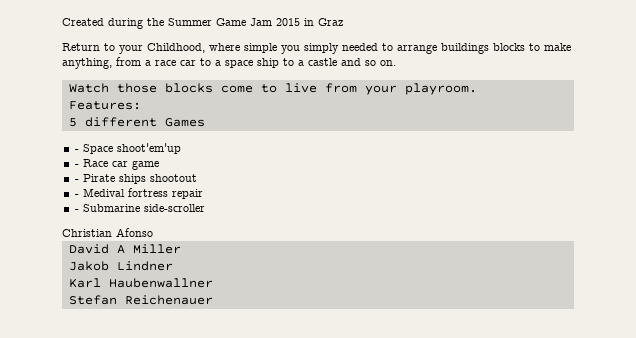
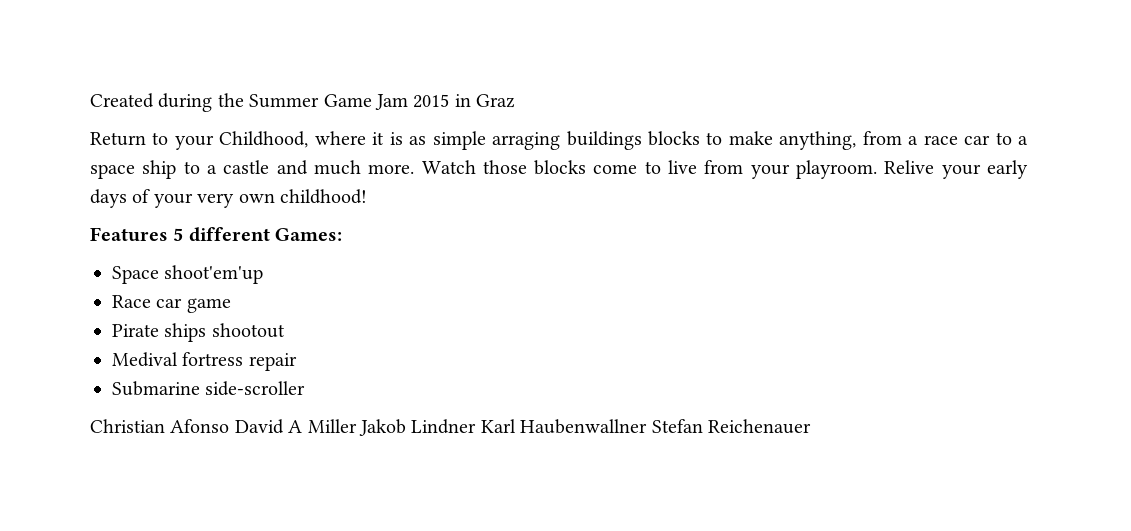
- Return to your Childhood, where simple you simply needed to arrange buildings blocks to make anything, from a race car to a space ship to a castle and so on.
- Watch those blocks come to live from your playroom.
- Features:
- 5 different Games
- - Space shoot'em'up
+ Return to your Childhood, where it is as simple arraging buildings blocks to make anything, from a race car to a space ship to a castle and much more. Watch those blocks come to live from your playroom. Relive your early days of your very own childhood!
+ Features 5 different Games:
+ Space shoot'em'up
- - Race car game
+ Race car game
- - Pirate ships shootout
+ Pirate ships shootout
- - Medival fortress repair
+ Medival fortress repair
- - Submarine side-scroller
+ Submarine side-scroller
- Christian Afonso
- David A Miller
- Jakob Lindner
- Karl Haubenwallner
- Stefan Reichenauer
+ Christian Afonso David A Miller Jakob Lindner Karl Haubenwallner Stefan Reichenauer

